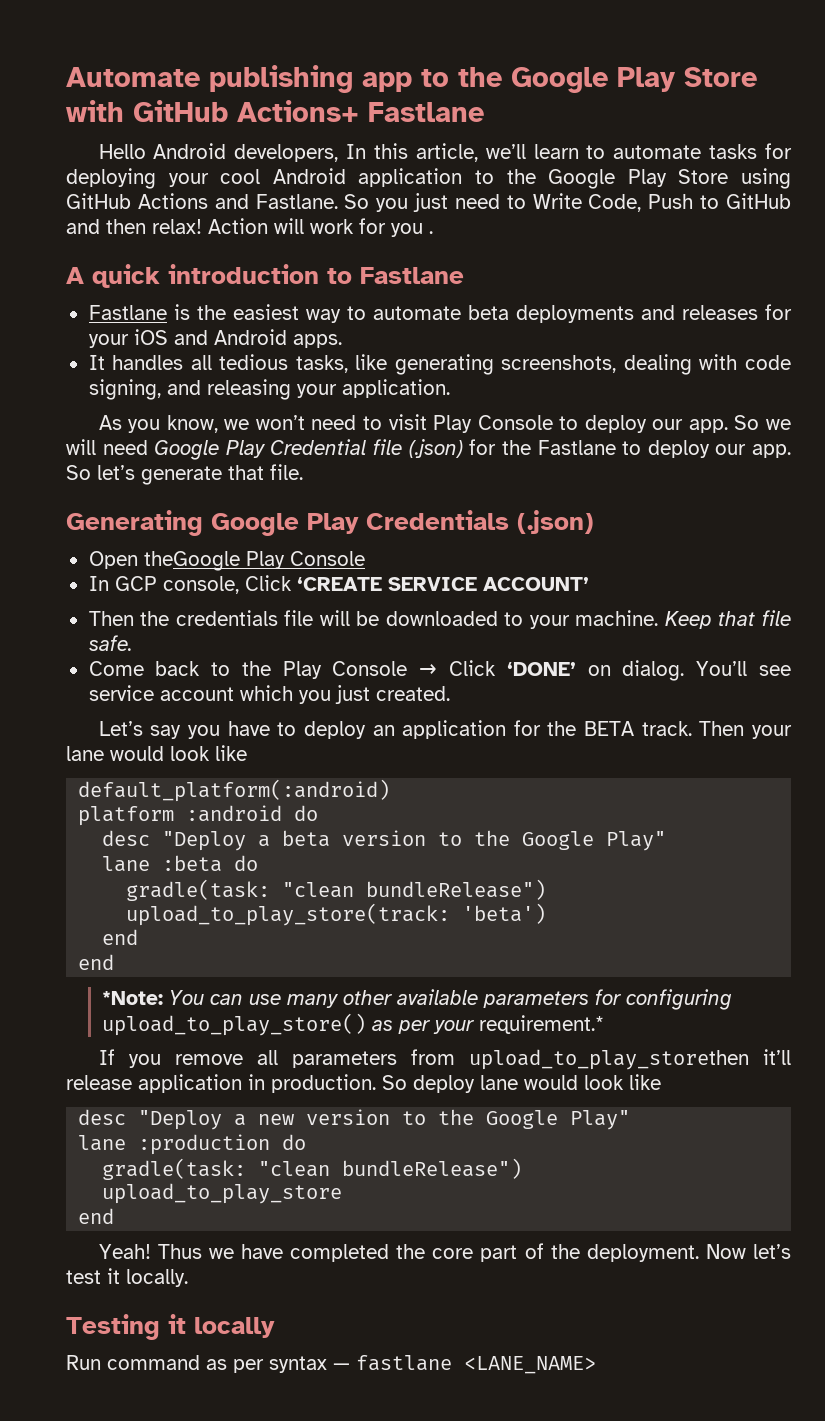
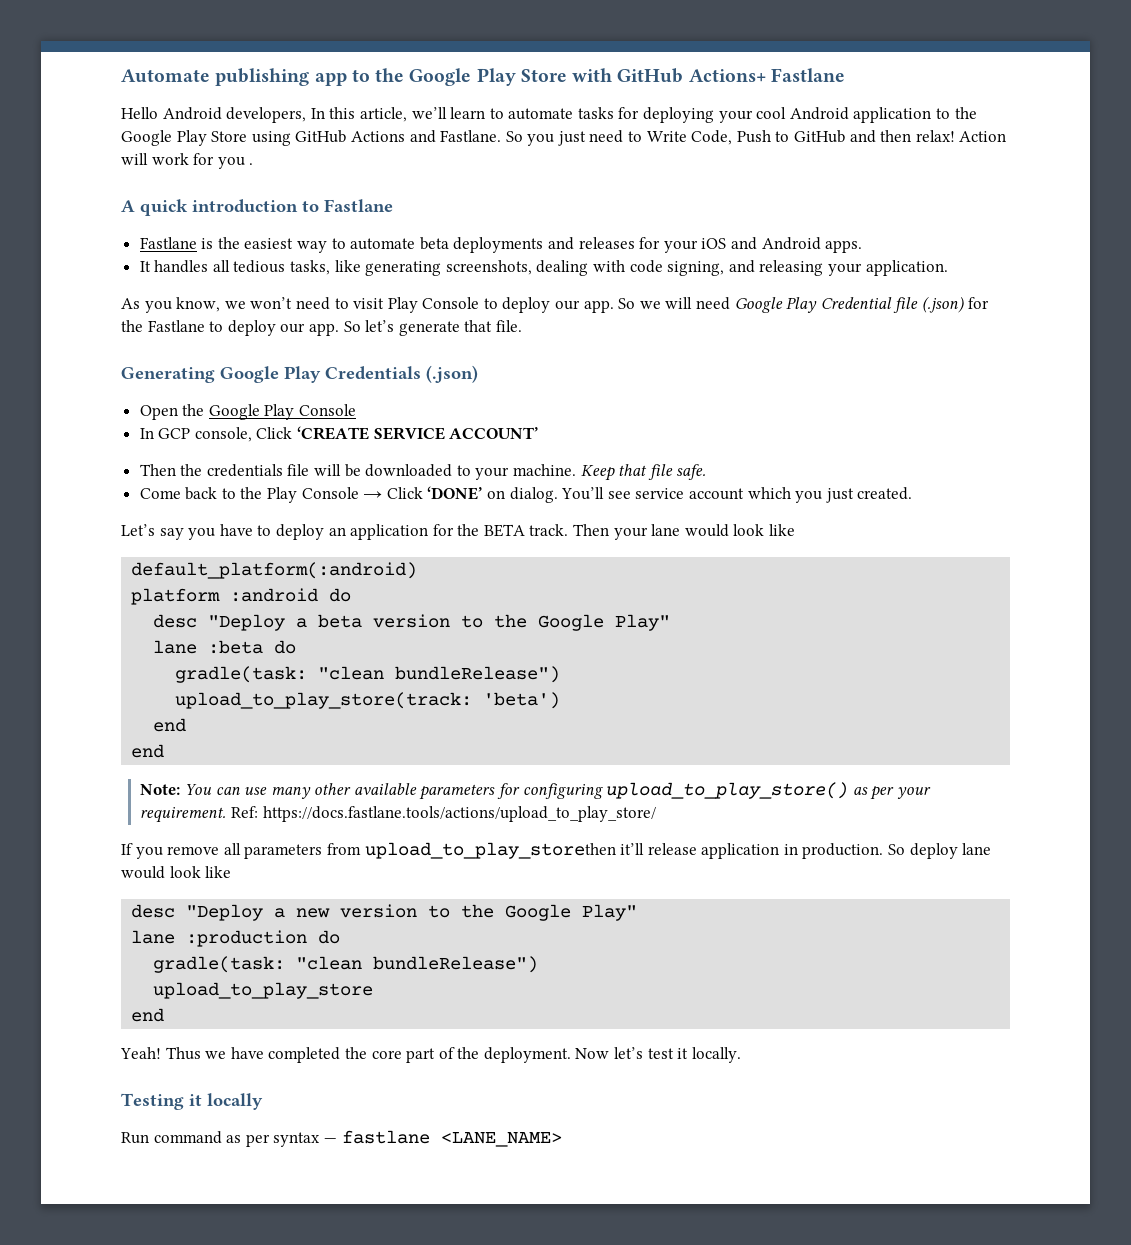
- Open theGoogle Play Console
+ Open the Google Play Console
- *Note: You can use many other available parameters for configuring upload_to_play_store() as per your requirement.*
+ Note: You can use many other available parameters for configuring upload_to_play_store() as per your requirement. Ref: https://docs.fastlane.tools/actions/upload_to_play_store/

